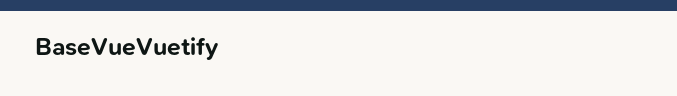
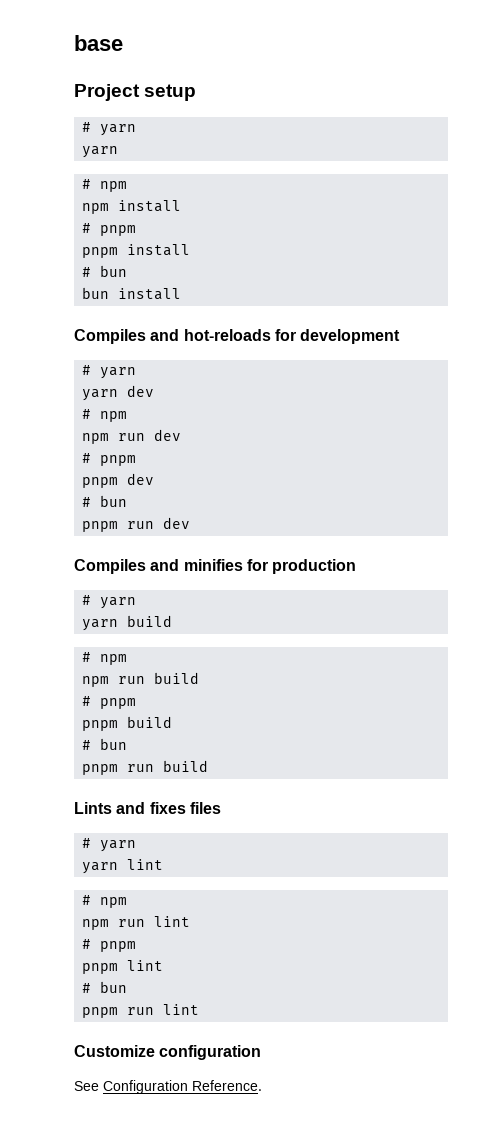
- BaseVueVuetify
+ base
+ Project setup
+ # yarn
+ yarn
+ # npm
+ npm install
+ # pnpm
+ pnpm install
+ # bun
+ bun install
+ Compiles and hot-reloads for development
+ # yarn
+ yarn dev
+ # npm
+ npm run dev
+ # pnpm
+ pnpm dev
+ # bun
+ pnpm run dev
+ Compiles and minifies for production
+ # yarn
+ yarn build
+ # npm
+ npm run build
+ # pnpm
+ pnpm build
+ # bun
+ pnpm run build
+ Lints and fixes files
+ # yarn
+ yarn lint
+ # npm
+ npm run lint
+ # pnpm
+ pnpm lint
+ # bun
+ pnpm run lint
+ Customize configuration
+ See Configuration Reference.

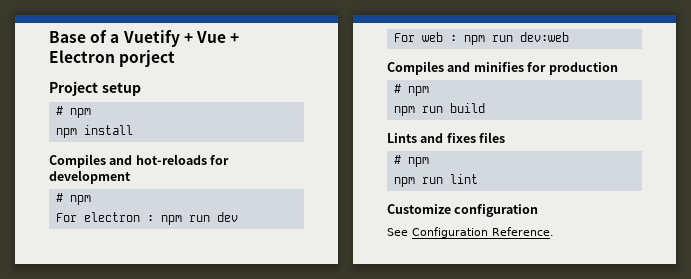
- base
+ Base of a Vuetify + Vue + Electron porject
  Project setup
- # yarn
- yarn
  npm install
- # pnpm
- pnpm install
- # bun
- bun install
  Compiles and hot-reloads for development
- # yarn
- yarn dev
  # npm
- npm run dev
- # pnpm
- pnpm dev
- # bun
- pnpm run dev
+ For electron : npm run dev
+ For web : npm run dev:web
  Compiles and minifies for production
- # yarn
- yarn build
  npm run build
- # pnpm
- pnpm build
- # bun
- pnpm run build
  Lints and fixes files
- # yarn
- yarn lint
  npm run lint
- # pnpm
- pnpm lint
- # bun
- pnpm run lint

